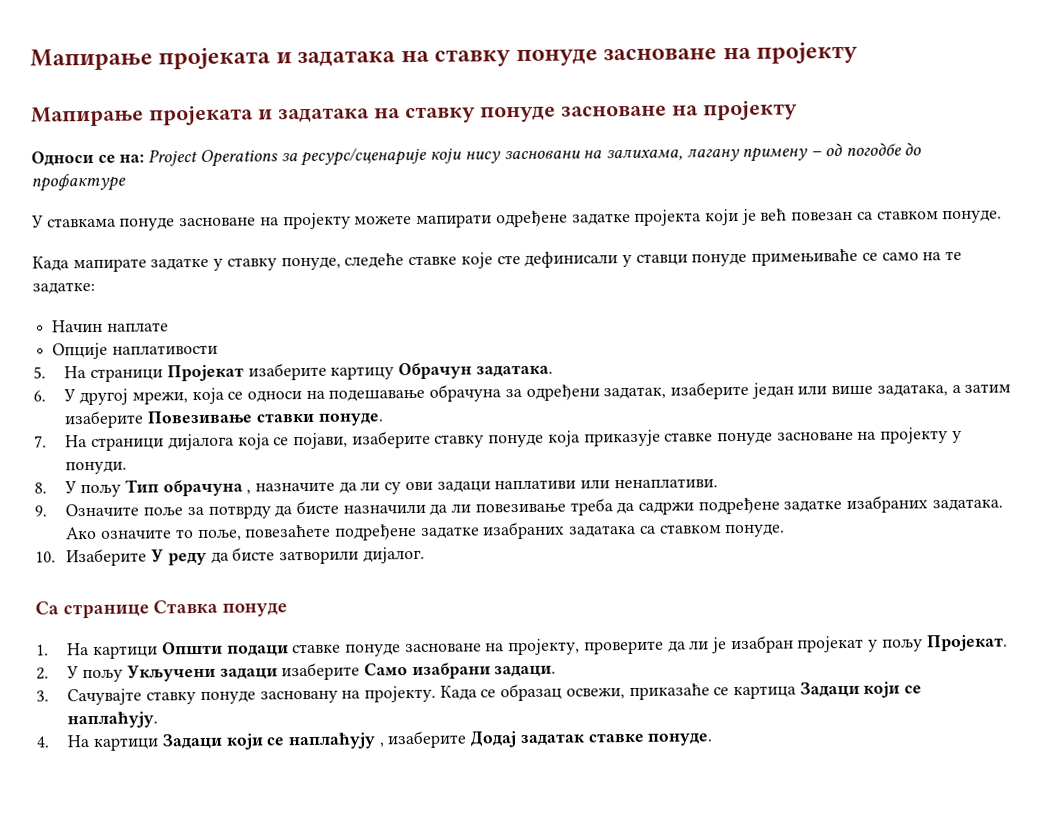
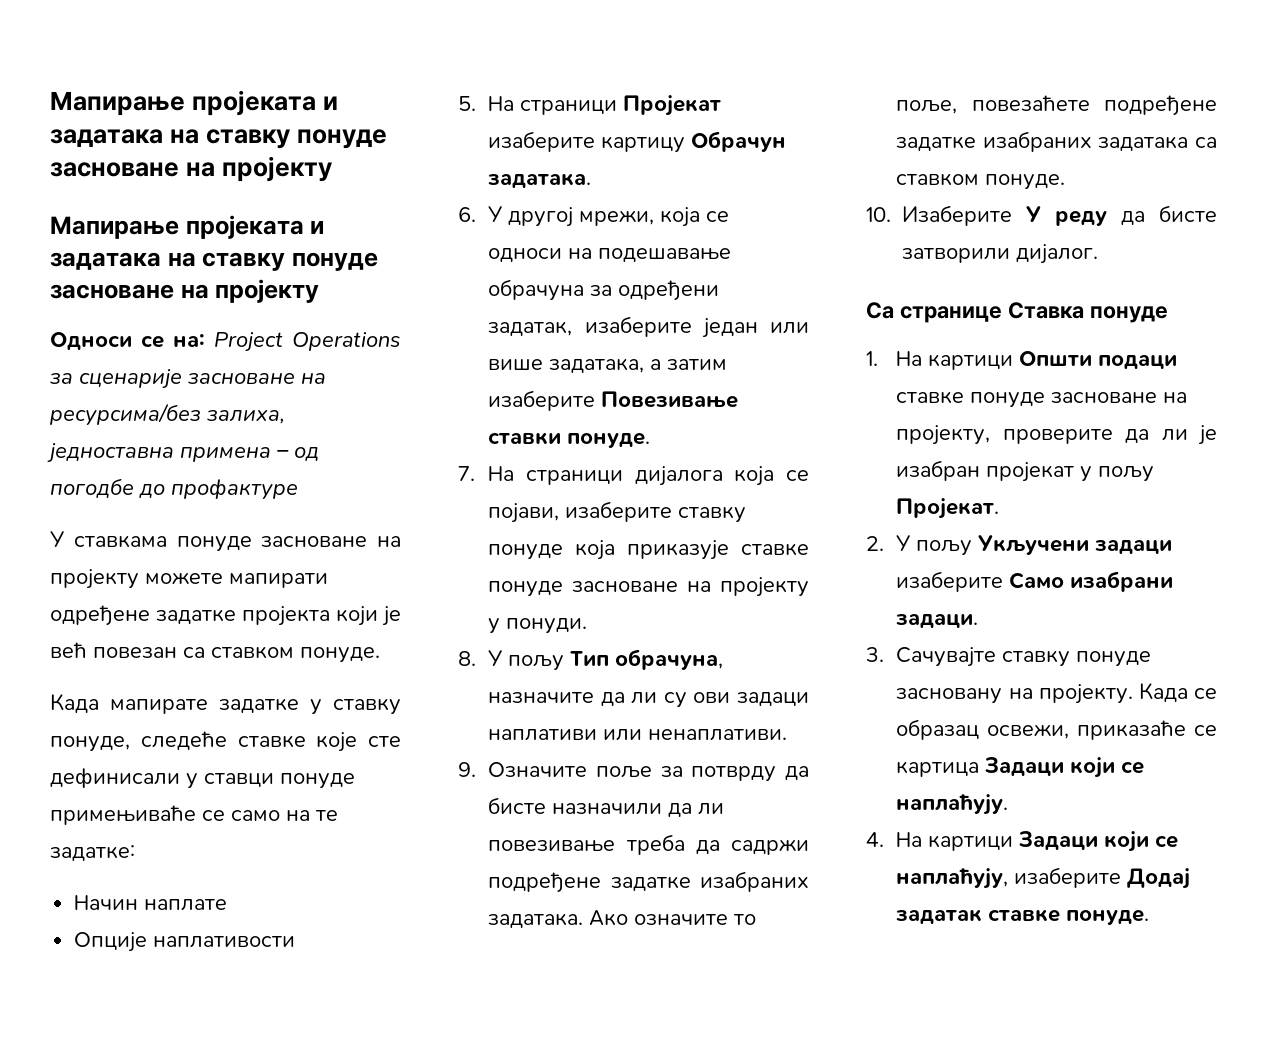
- Односи се на: Project Operations за ресурс/сценарије који нису засновани на залихама, лагану примену – од погодбе до профактуре
+ Односи се на: Project Operations за сценарије засноване на ресурсима/без залиха, једноставна примена – од погодбе до профактуре
- 8. У пољу Тип обрачуна , назначите да ли су ови задаци наплативи или ненаплативи.
+ 8. У пољу Тип обрачуна, назначите да ли су ови задаци наплативи или ненаплативи.
- 4. На картици Задаци који се наплаћују , изаберите Додај задатак ставке понуде.
+ 4. На картици Задаци који се наплаћују, изаберите Додај задатак ставке понуде.

